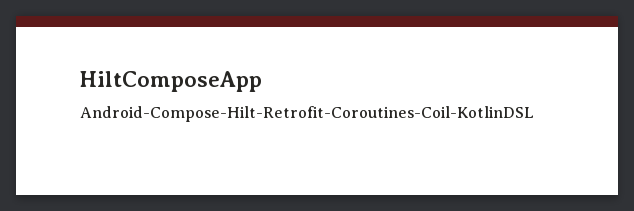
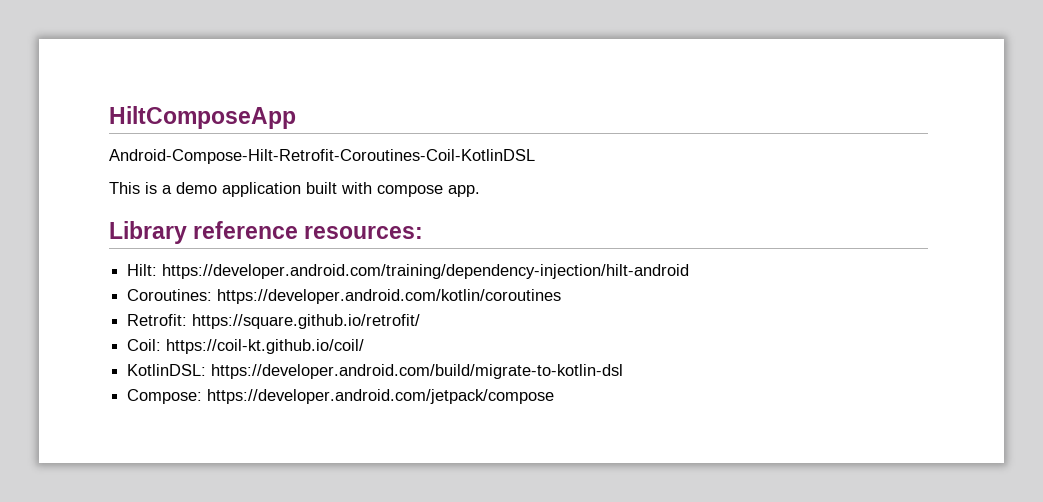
+ This is a demo application built with compose app.
+ Library reference resources:
+ Hilt: https://developer.android.com/training/dependency-injection/hilt-android
+ Coroutines: https://developer.android.com/kotlin/coroutines
+ Retrofit: https://square.github.io/retrofit/
+ Coil: https://coil-kt.github.io/coil/
+ KotlinDSL: https://developer.android.com/build/migrate-to-kotlin-dsl
+ Compose: https://developer.android.com/jetpack/compose

